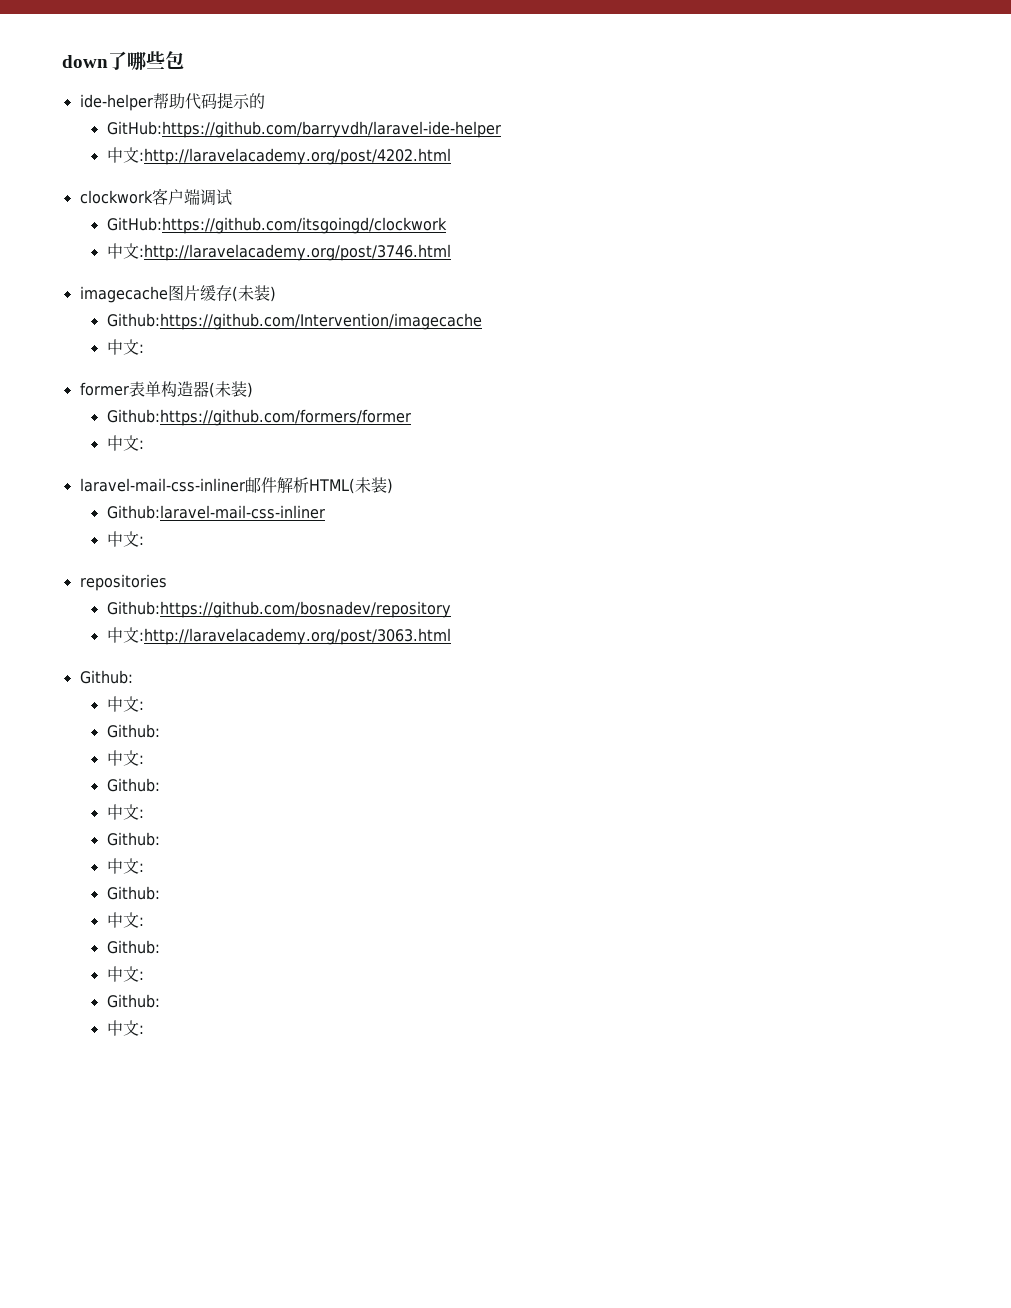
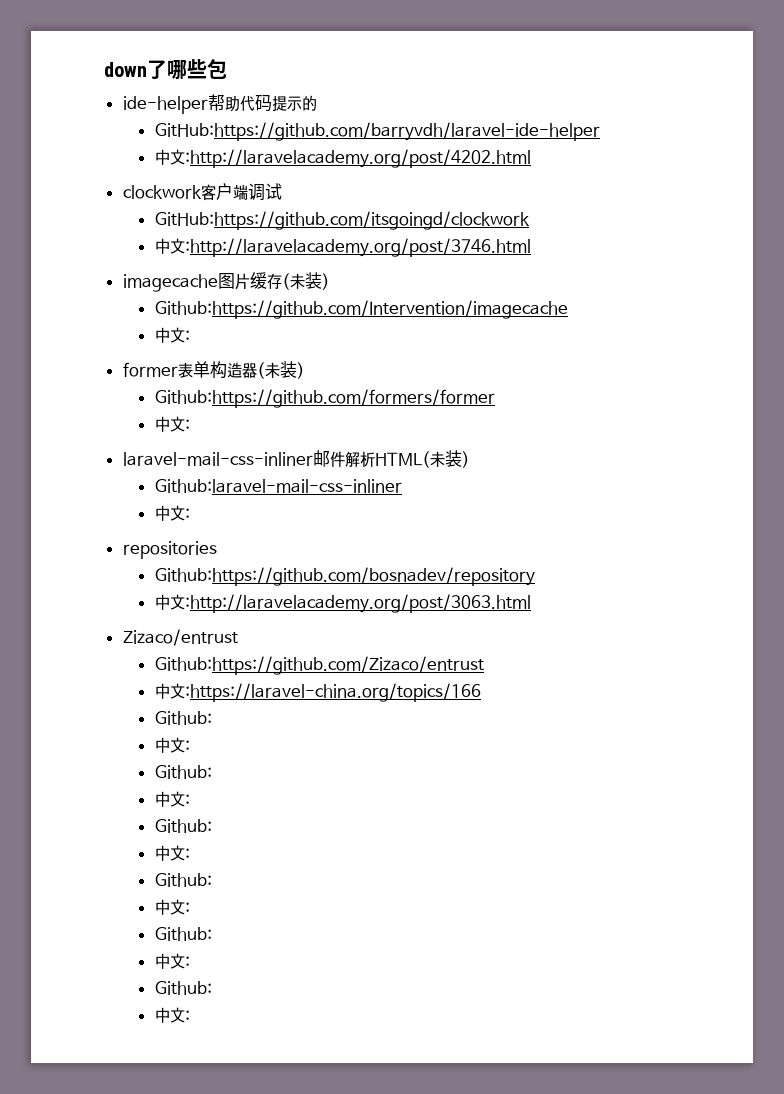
  中文:http://laravelacademy.org/post/3063.html
- Github:
- 中文:
+ Zizaco/entrust
+ Github:https://github.com/Zizaco/entrust
+ 中文:https://laravel-china.org/topics/166

